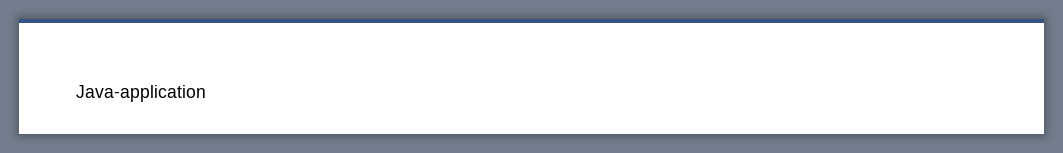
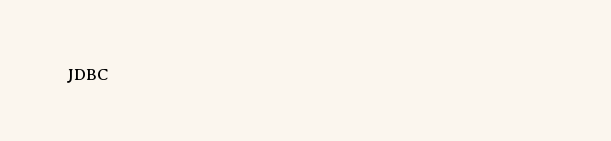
- Java-application
+ JDBC

